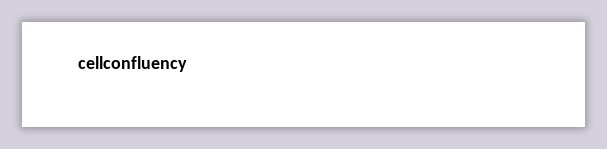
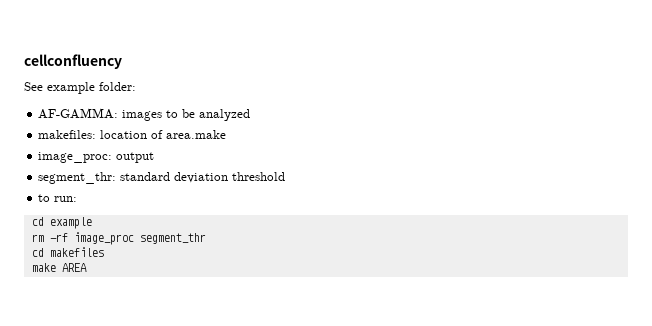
+ See example folder:
+ AF-GAMMA: images to be analyzed
+ makefiles: location of area.make
+ image_proc: output
+ segment_thr: standard deviation threshold
+ to run:
+ cd example
+ rm -rf image_proc segment_thr
+ cd makefiles
+ make AREA

